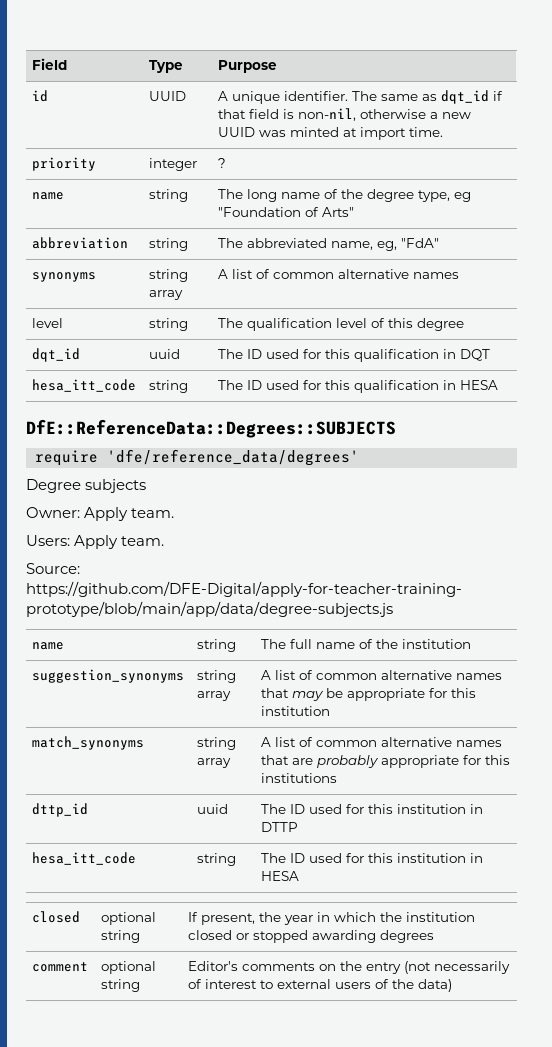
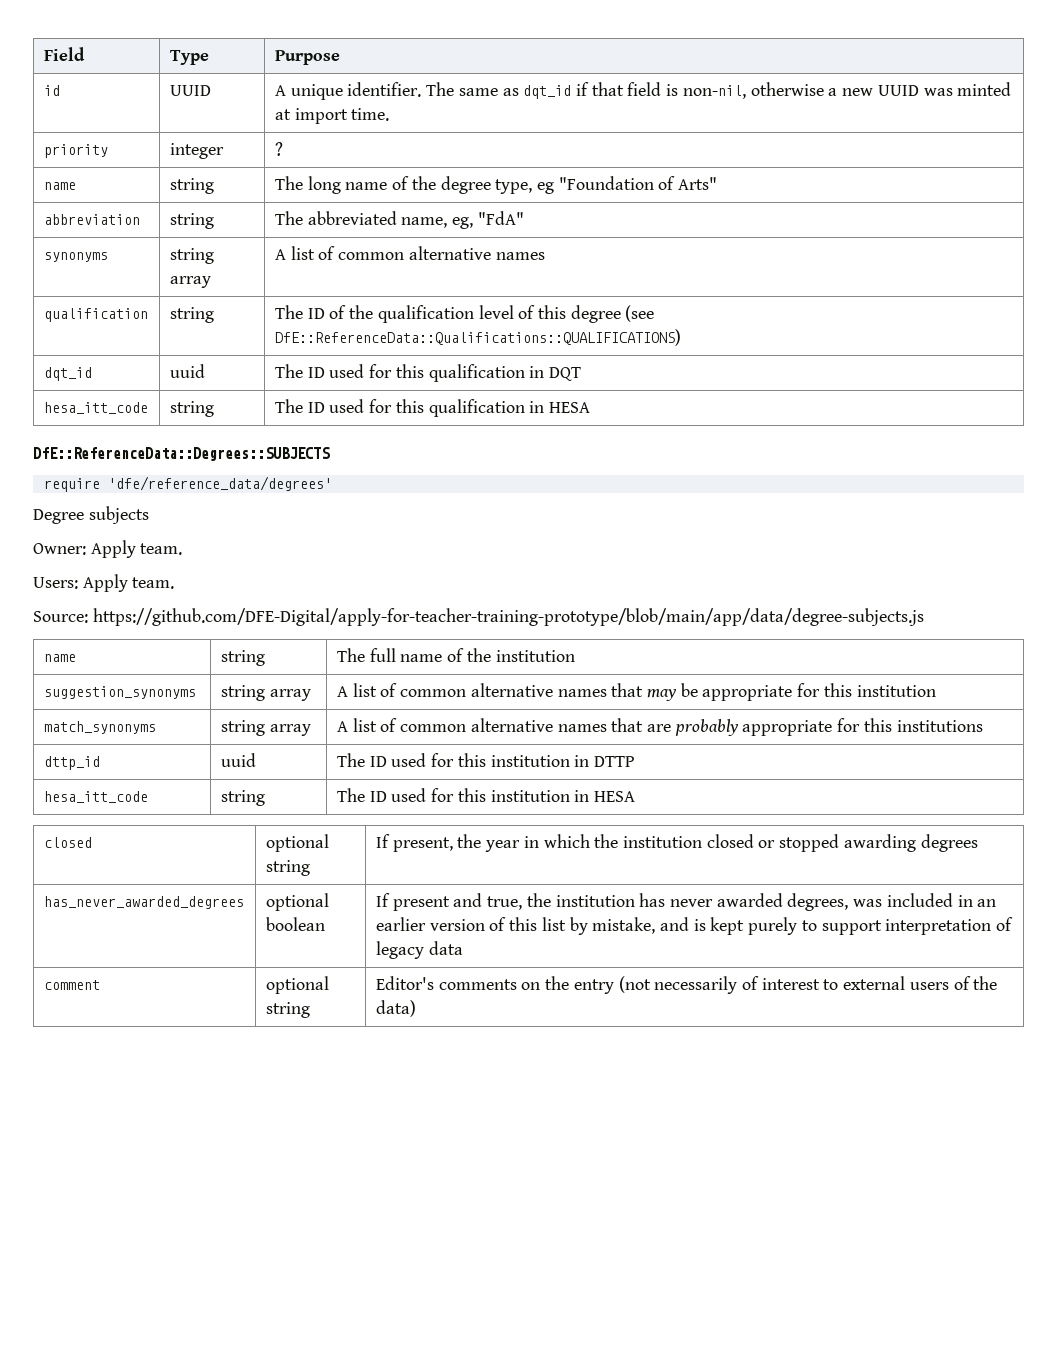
- level | string | The qualification level of this degree
+ qualification | string | The ID of the qualification level of this degree (see DfE::ReferenceData::Qualifications::QUALIFICATIONS)
+ has_never_awarded_degrees | optional boolean | If present and true, the institution has never awarded degrees, was included in an earlier version of this list by mistake, and is kept purely to support interpretation of legacy data

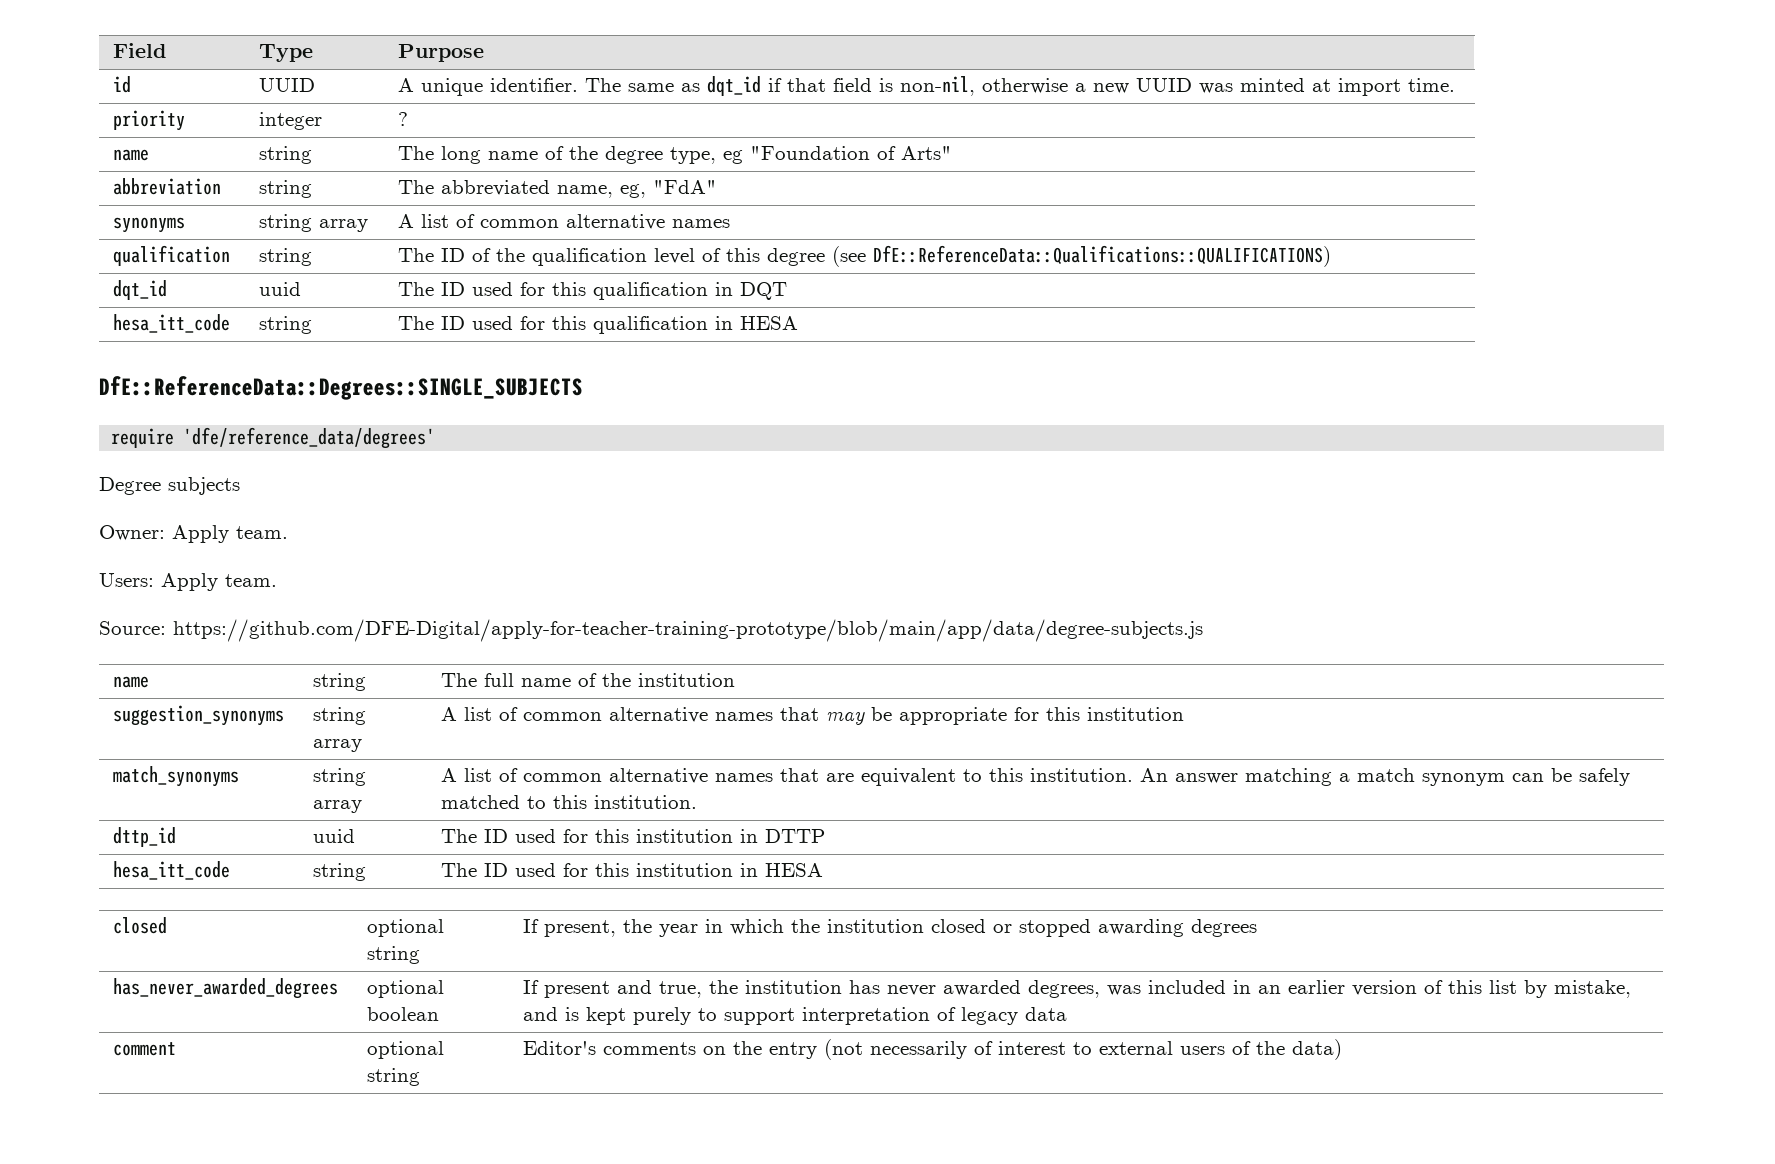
- DfE::ReferenceData::Degrees::SUBJECTS
+ DfE::ReferenceData::Degrees::SINGLE_SUBJECTS
- match_synonyms | string array | A list of common alternative names that are probably appropriate for this institutions
+ match_synonyms | string array | A list of common alternative names that are equivalent to this institution. An answer matching a match synonym can be safely matched to this institution.

